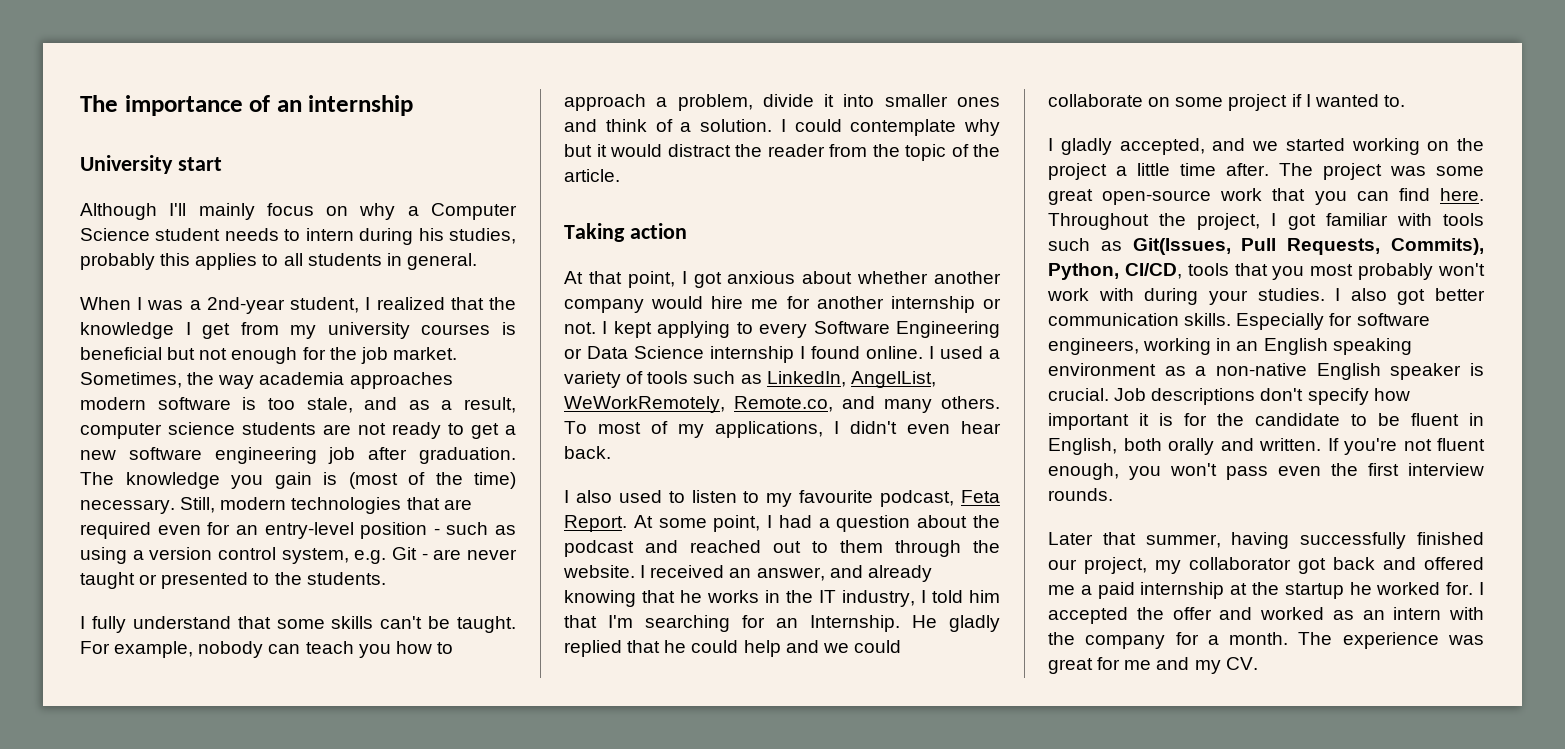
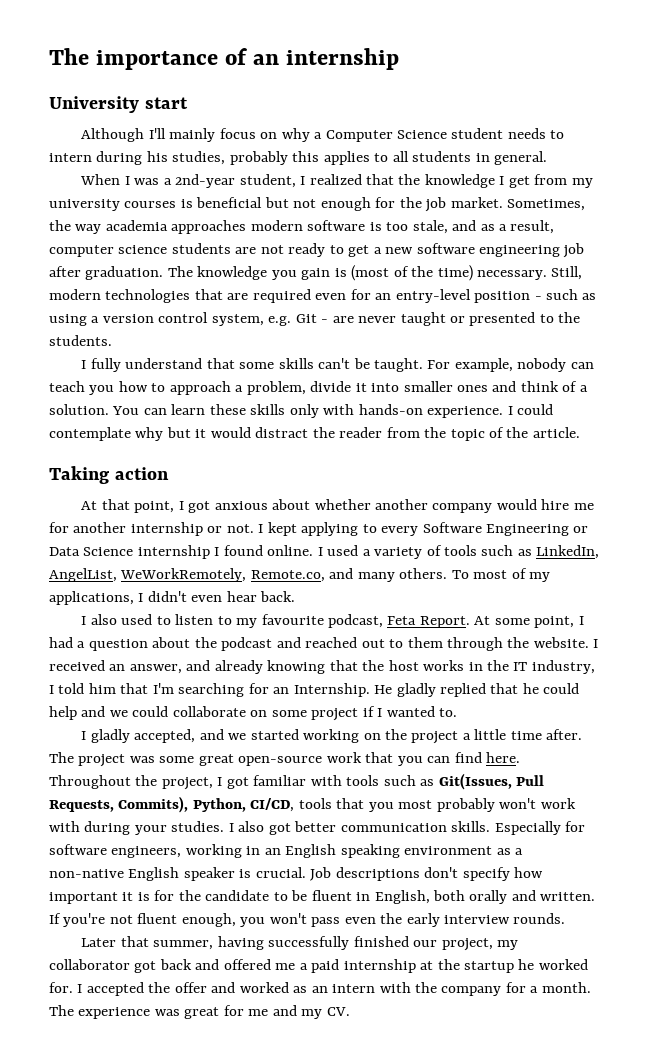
+ You can learn these skills only with hands-on experience.
- I received an answer, and already knowing that he works in the IT industry, I told him that I'm searching for an Internship.
+ I received an answer, and already knowing that the host works in the IT industry, I told him that I'm searching for an Internship.
- If you're not fluent enough, you won't pass even the first interview rounds.
+ If you're not fluent enough, you won't pass even the early interview rounds.

